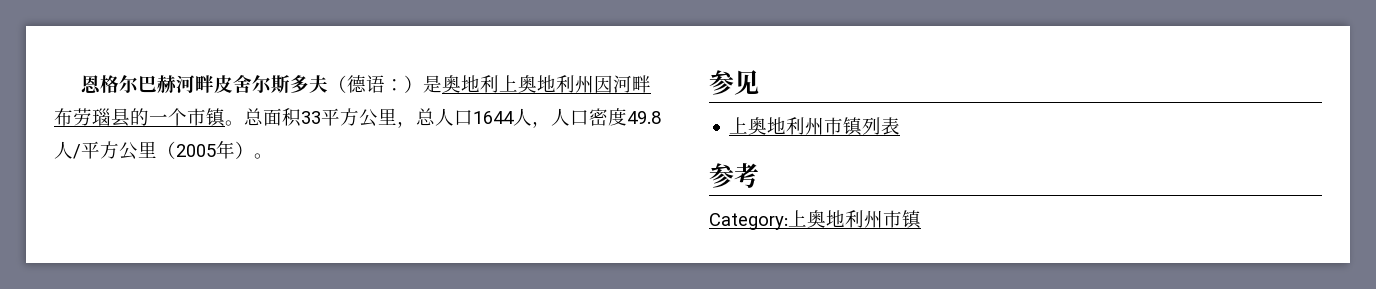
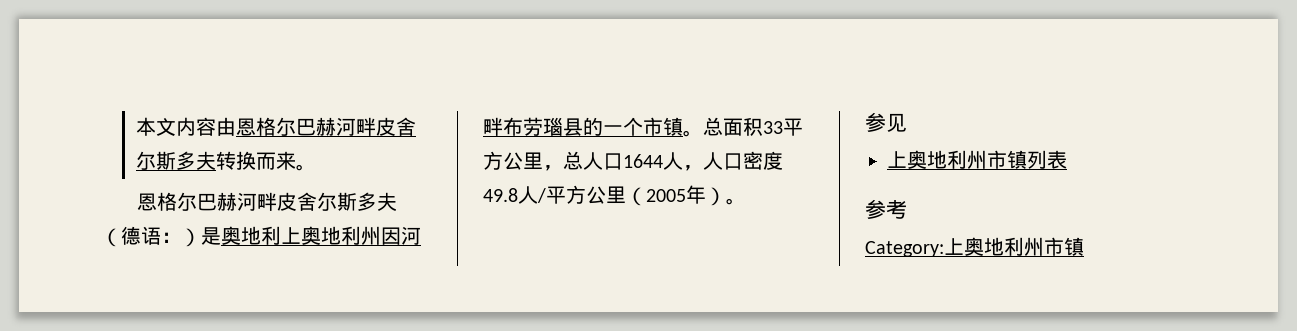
+ 本文内容由恩格尔巴赫河畔皮舍尔斯多夫转换而来。

